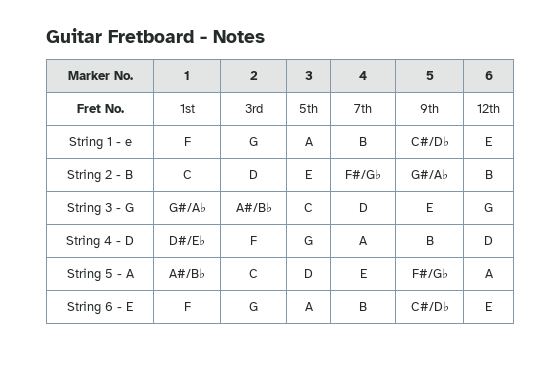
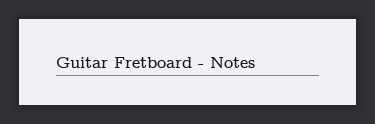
- Marker No. | 1 | 2 | 3 | 4 | 5 | 6
- Fret No. | 1st | 3rd | 5th | 7th | 9th | 12th
- String 1 - e | F | G | A | B | C#/D♭ | E
- String 2 - B | C | D | E | F#/G♭ | G#/A♭ | B
- String 3 - G | G#/A♭ | A#/B♭ | C | D | E | G
- String 4 - D | D#/E♭ | F | G | A | B | D
- String 5 - A | A#/B♭ | C | D | E | F#/G♭ | A
- String 6 - E | F | G | A | B | C#/D♭ | E

